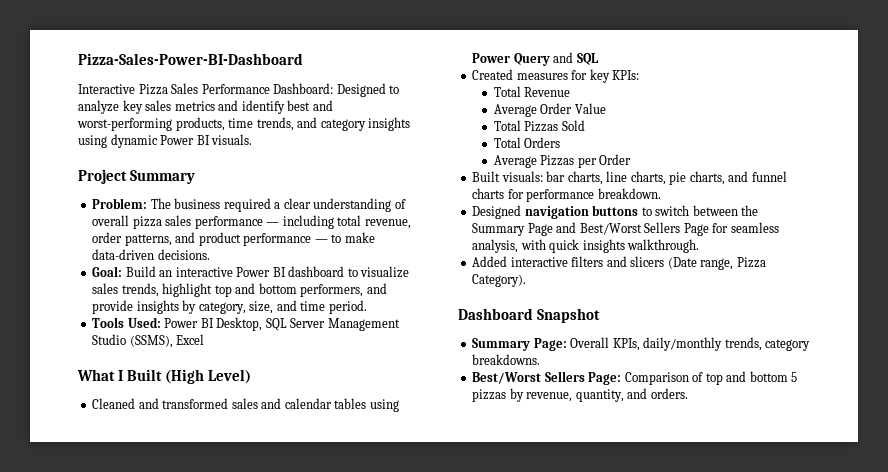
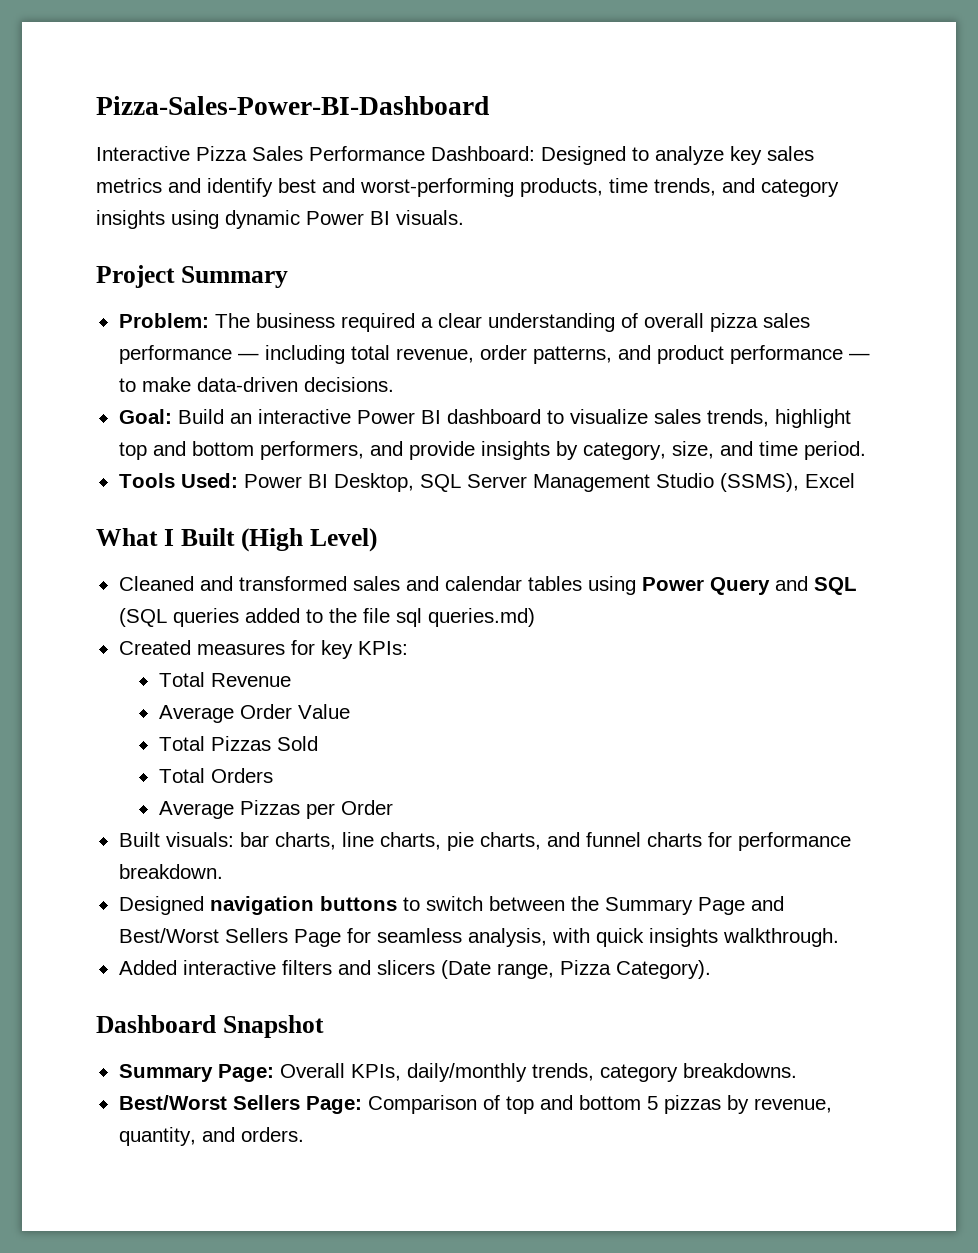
- Cleaned and transformed sales and calendar tables using Power Query and SQL
+ Cleaned and transformed sales and calendar tables using Power Query and SQL (SQL queries added to the file sql queries.md)

